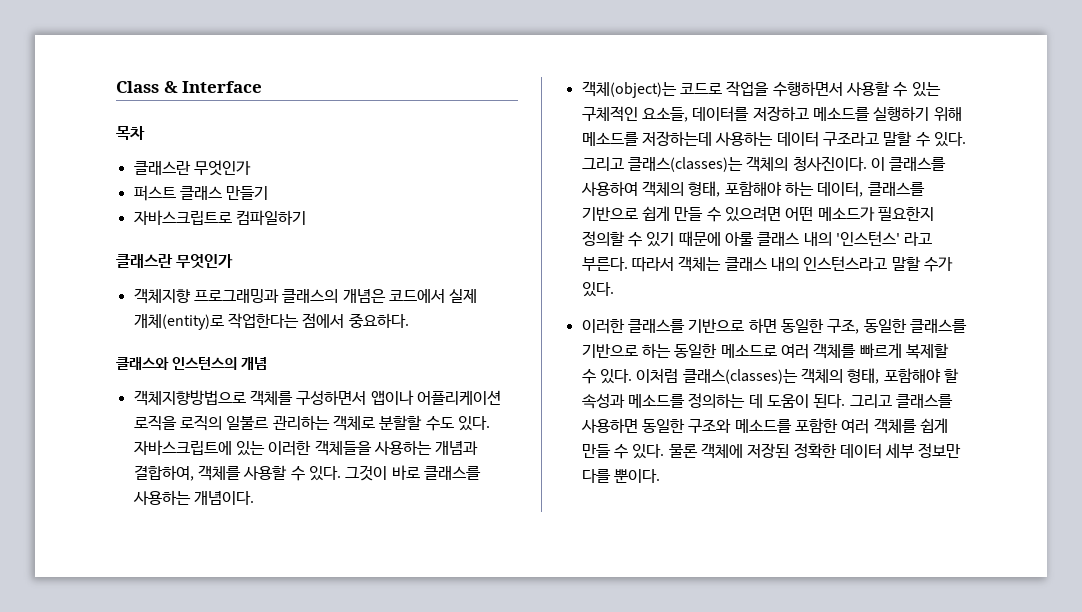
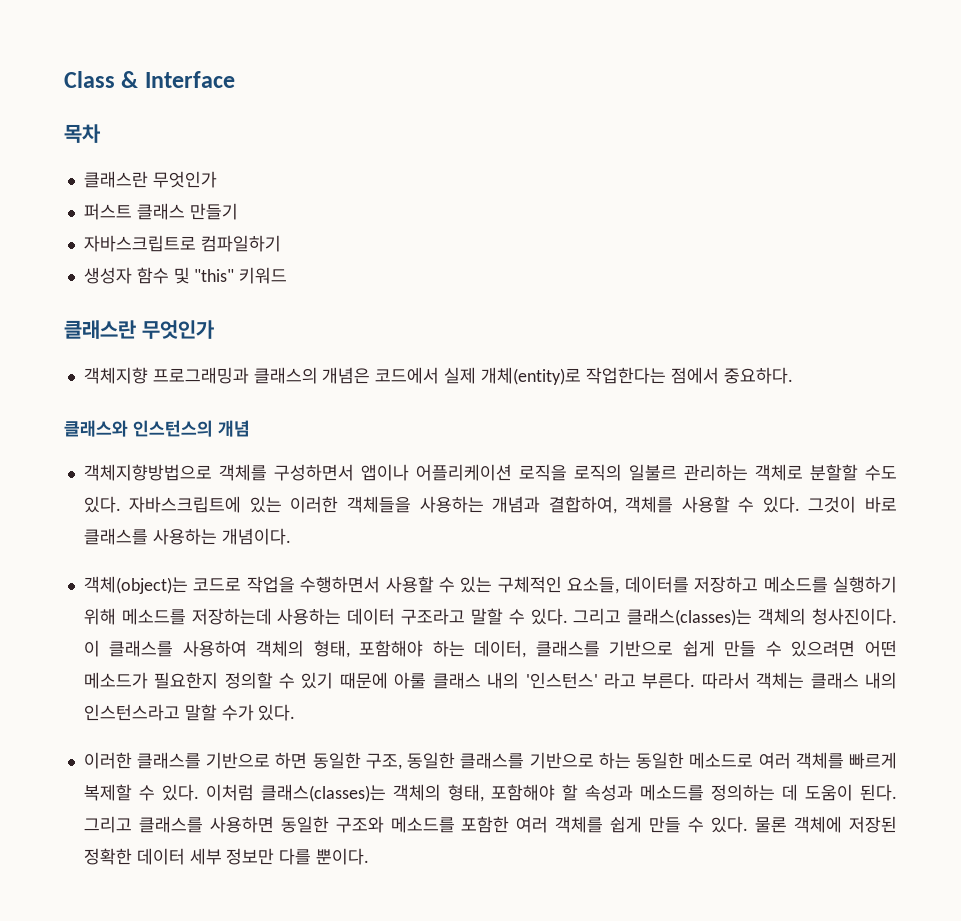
+ 생성자 함수 및 "this" 키워드

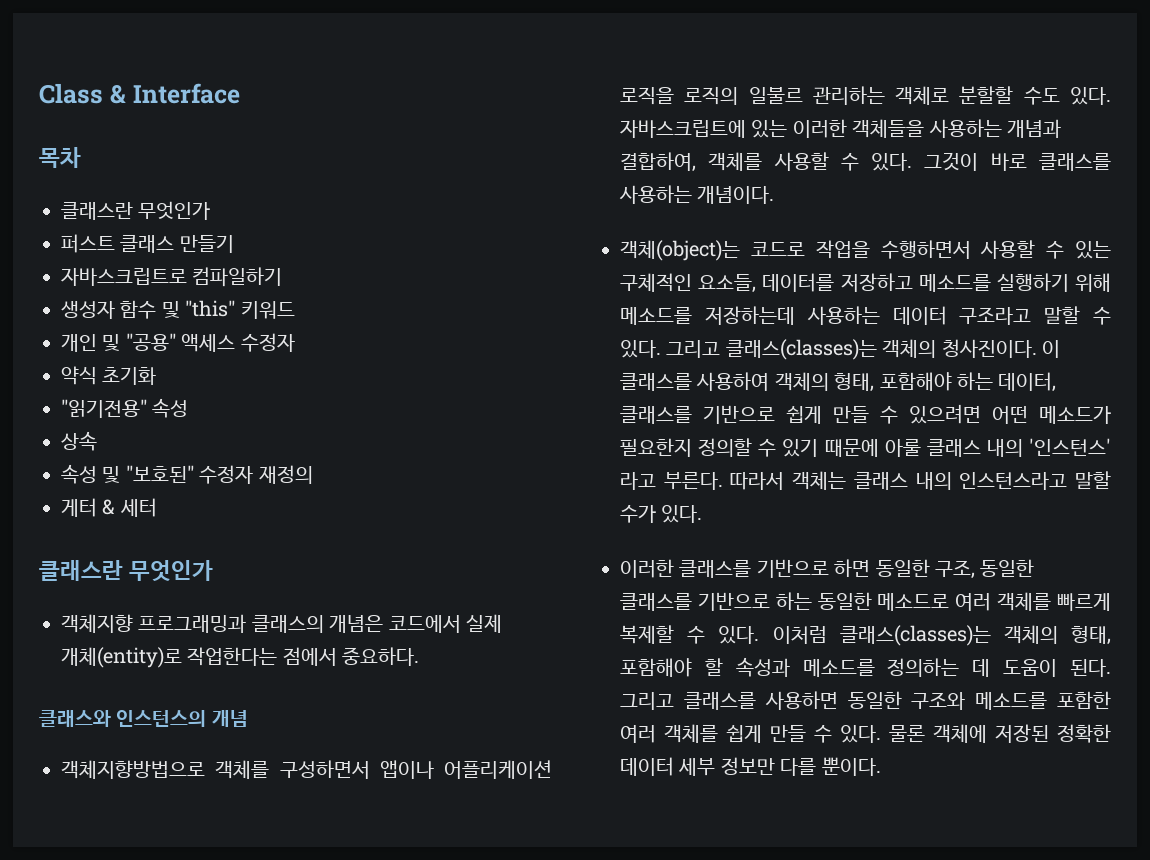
+ 개인 및 "공용" 액세스 수정자
+ 약식 초기화
+ "읽기전용" 속성
+ 상속
+ 속성 및 "보호된" 수정자 재정의
+ 게터 & 세터

